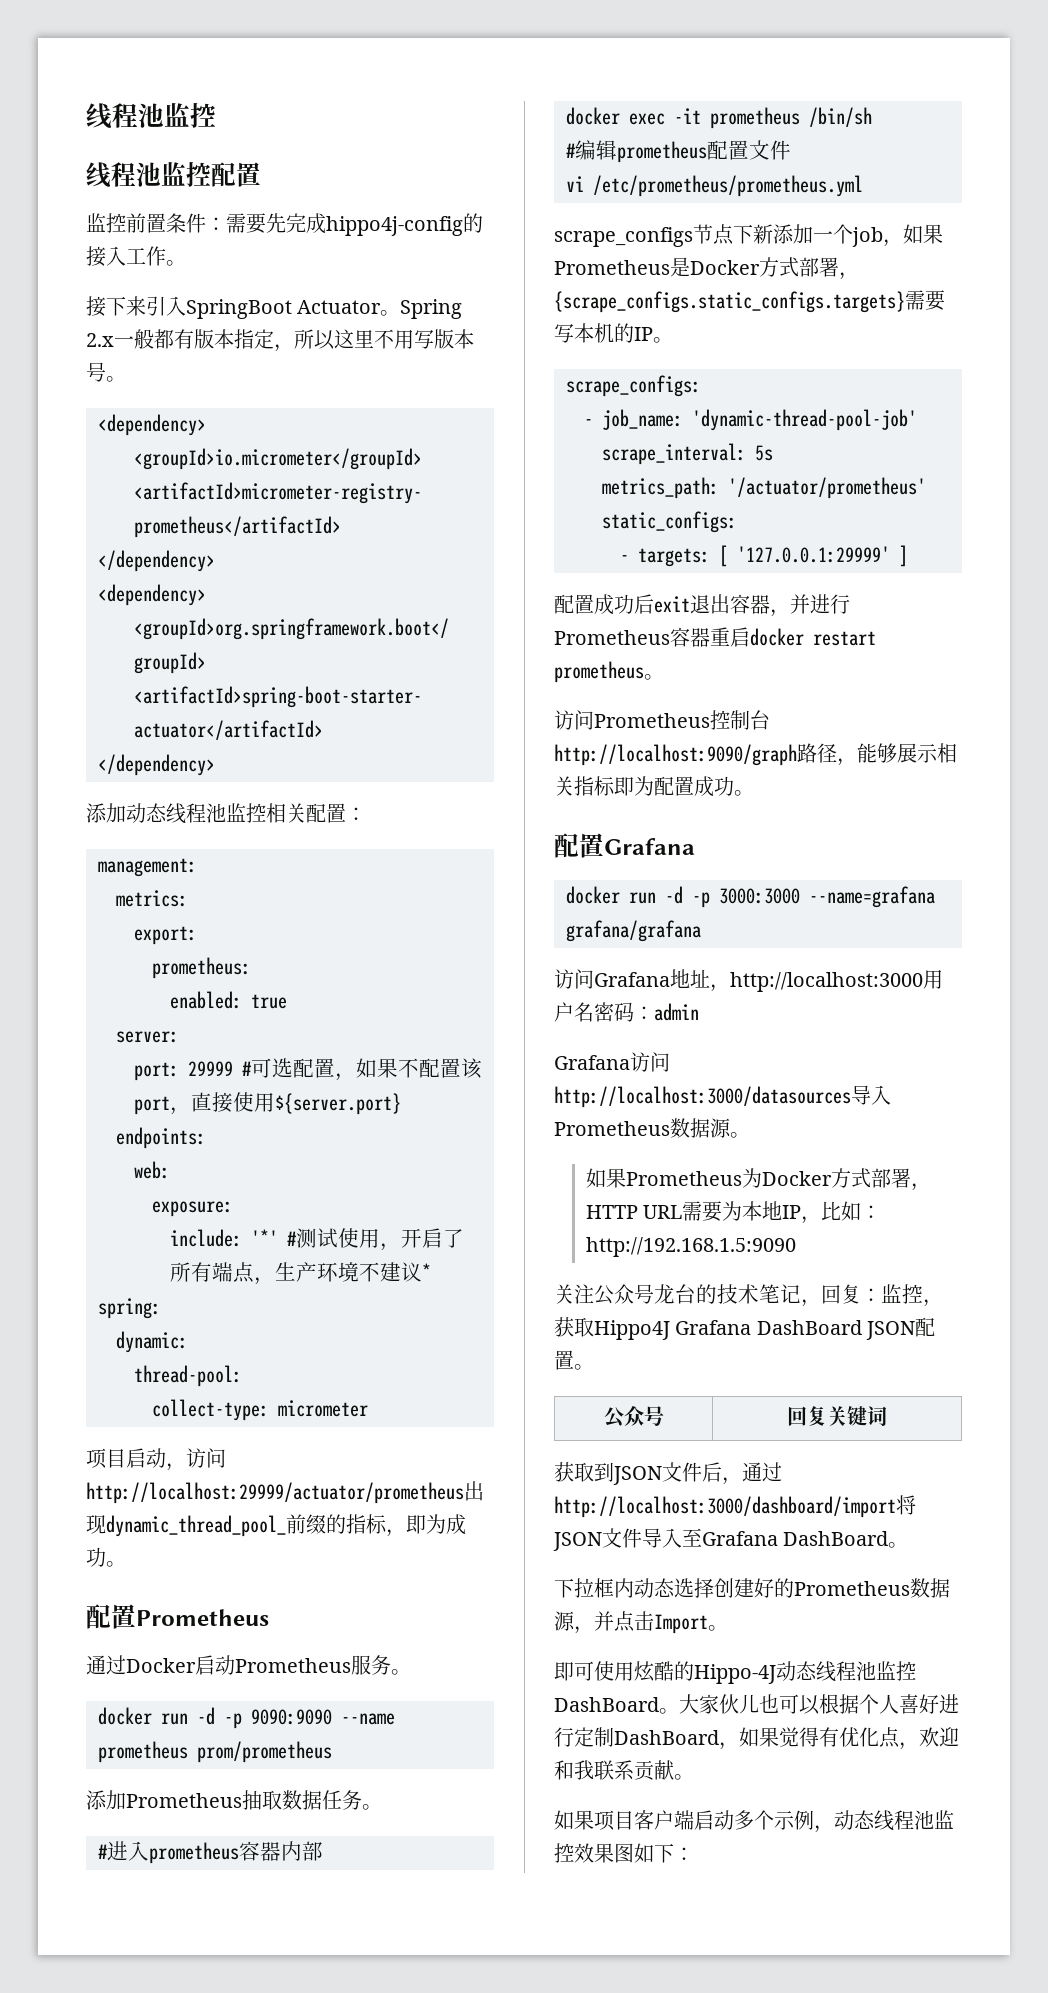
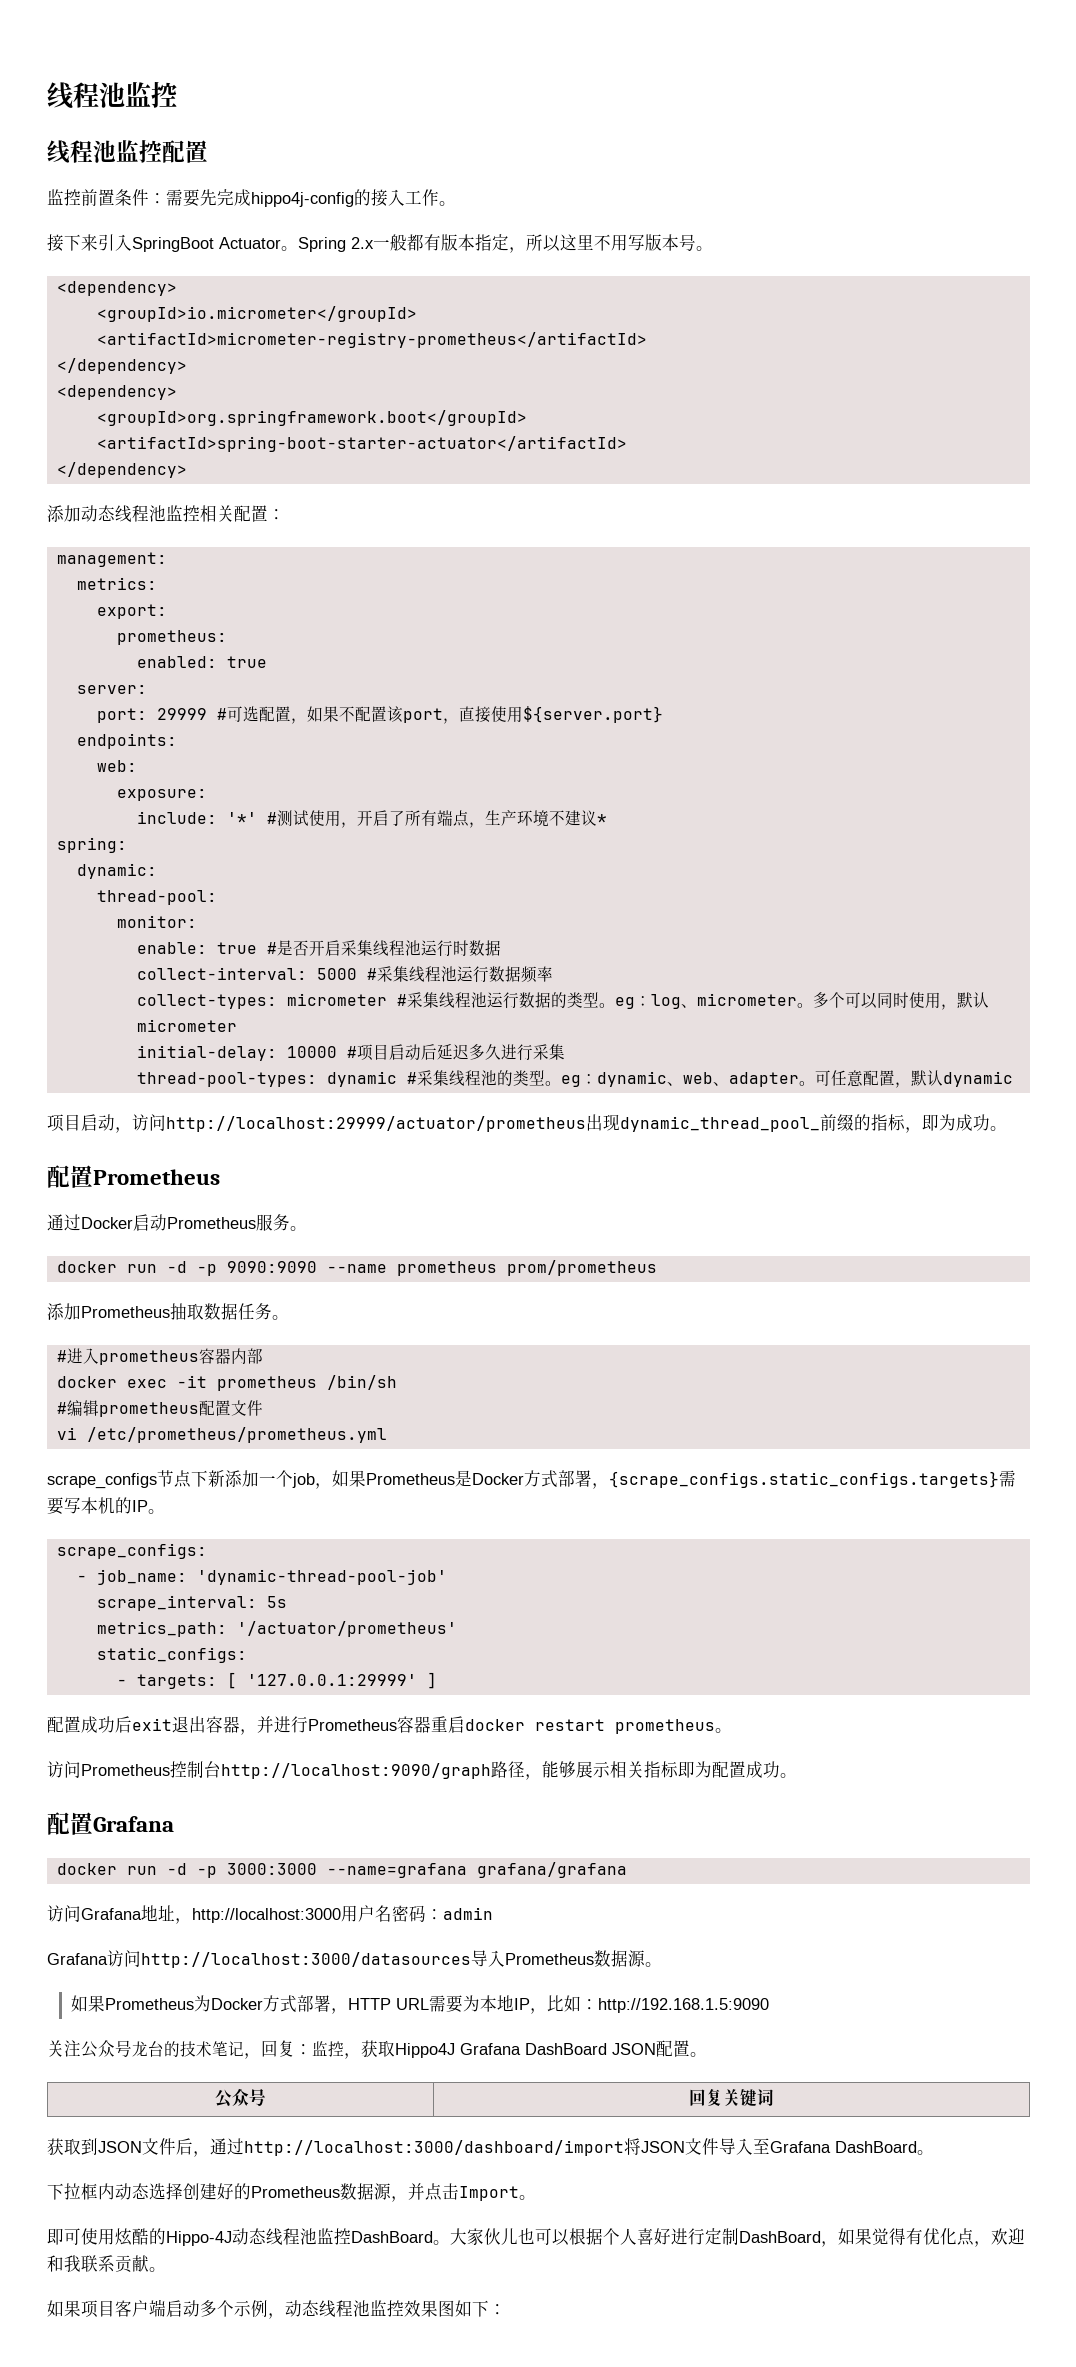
- collect-type: micrometer
+ monitor:
+ enable: true #是否开启采集线程池运行时数据
+ collect-interval: 5000 #采集线程池运行数据频率
+ collect-types: micrometer #采集线程池运行数据的类型。eg：log、micrometer。多个可以同时使用，默认micrometer
+ initial-delay: 10000 #项目启动后延迟多久进行采集
+ thread-pool-types: dynamic #采集线程池的类型。eg：dynamic、web、adapter。可任意配置，默认dynamic

